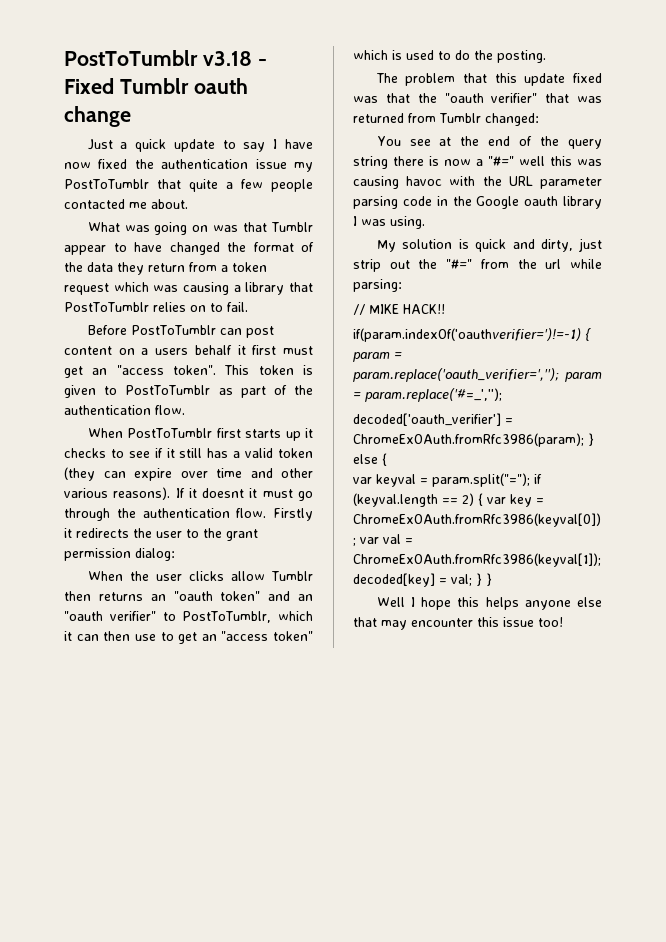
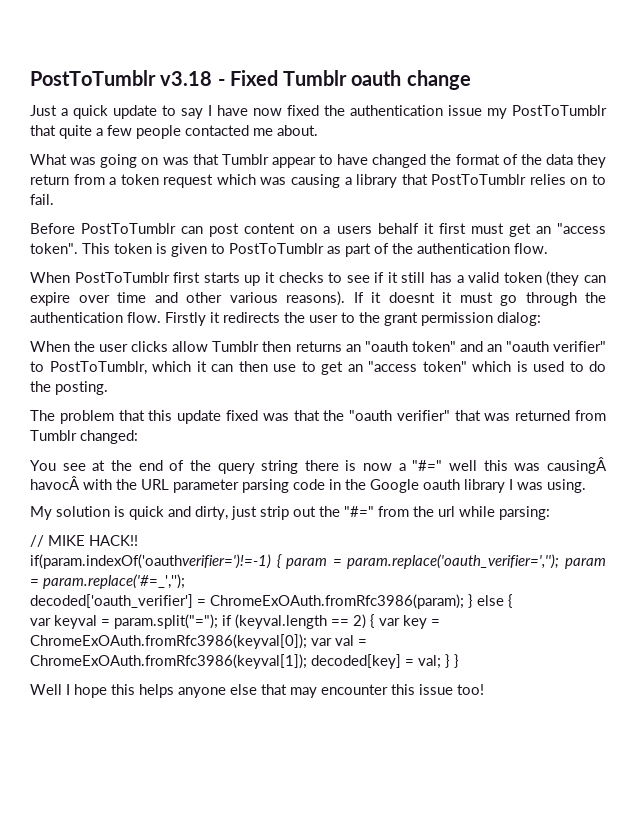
- You see at the end of the query string there is now a "#=" well this was causing havoc with the URL parameter parsing code in the Google oauth library I was using.
+ You see at the end of the query string there is now a "#=" well this was causingÂ havocÂ with the URL parameter parsing code in the Google oauth library I was using.

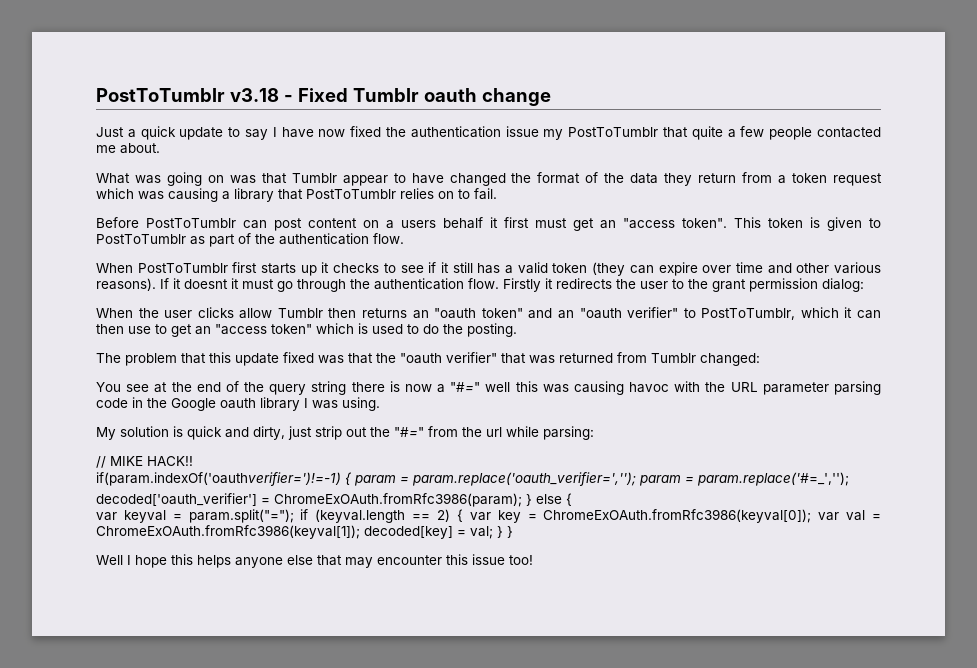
- You see at the end of the query string there is now a "#=" well this was causingÂ havocÂ with the URL parameter parsing code in the Google oauth library I was using.
+ You see at the end of the query string there is now a "#=" well this was causing havoc with the URL parameter parsing code in the Google oauth library I was using.

